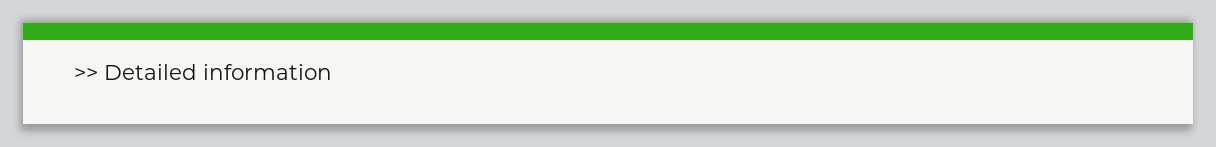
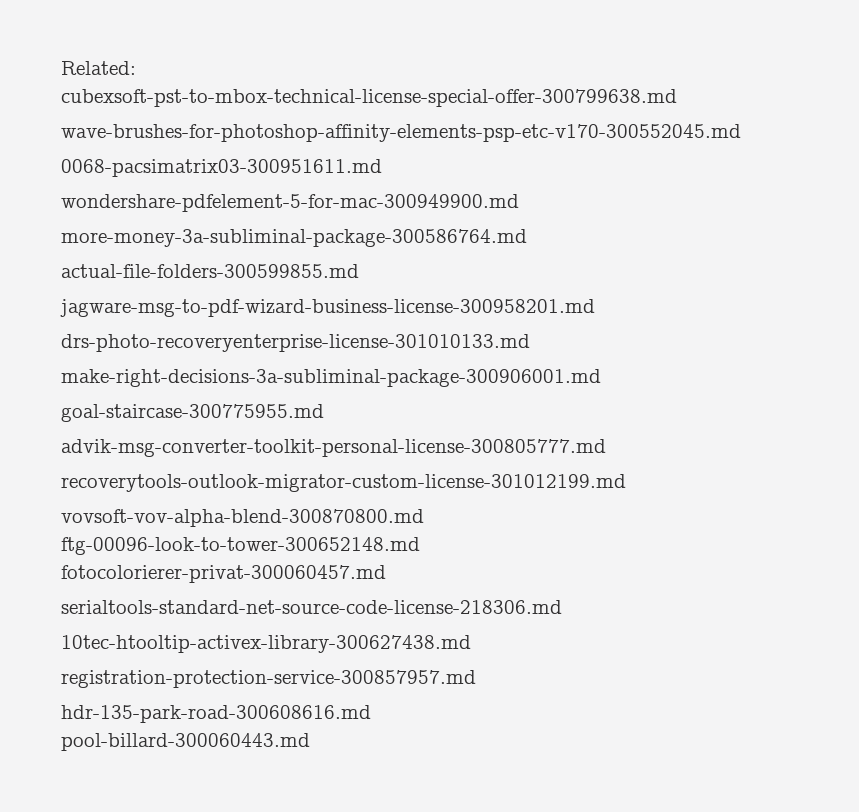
- >> Detailed information
+ Related:
+ cubexsoft-pst-to-mbox-technical-license-special-offer-300799638.md
+ wave-brushes-for-photoshop-affinity-elements-psp-etc-v170-300552045.md
+ 0068-pacsimatrix03-300951611.md
+ wondershare-pdfelement-5-for-mac-300949900.md
+ more-money-3a-subliminal-package-300586764.md
+ actual-file-folders-300599855.md
+ jagware-msg-to-pdf-wizard-business-license-300958201.md
+ drs-photo-recoveryenterprise-license-301010133.md
+ make-right-decisions-3a-subliminal-package-300906001.md
+ goal-staircase-300775955.md
+ advik-msg-converter-toolkit-personal-license-300805777.md
+ recoverytools-outlook-migrator-custom-license-301012199.md
+ vovsoft-vov-alpha-blend-300870800.md
+ ftg-00096-look-to-tower-300652148.md
+ fotocolorierer-privat-300060457.md
+ serialtools-standard-net-source-code-license-218306.md
+ 10tec-htooltip-activex-library-300627438.md
+ registration-protection-service-300857957.md
+ hdr-135-park-road-300608616.md
+ pool-billard-300060443.md

